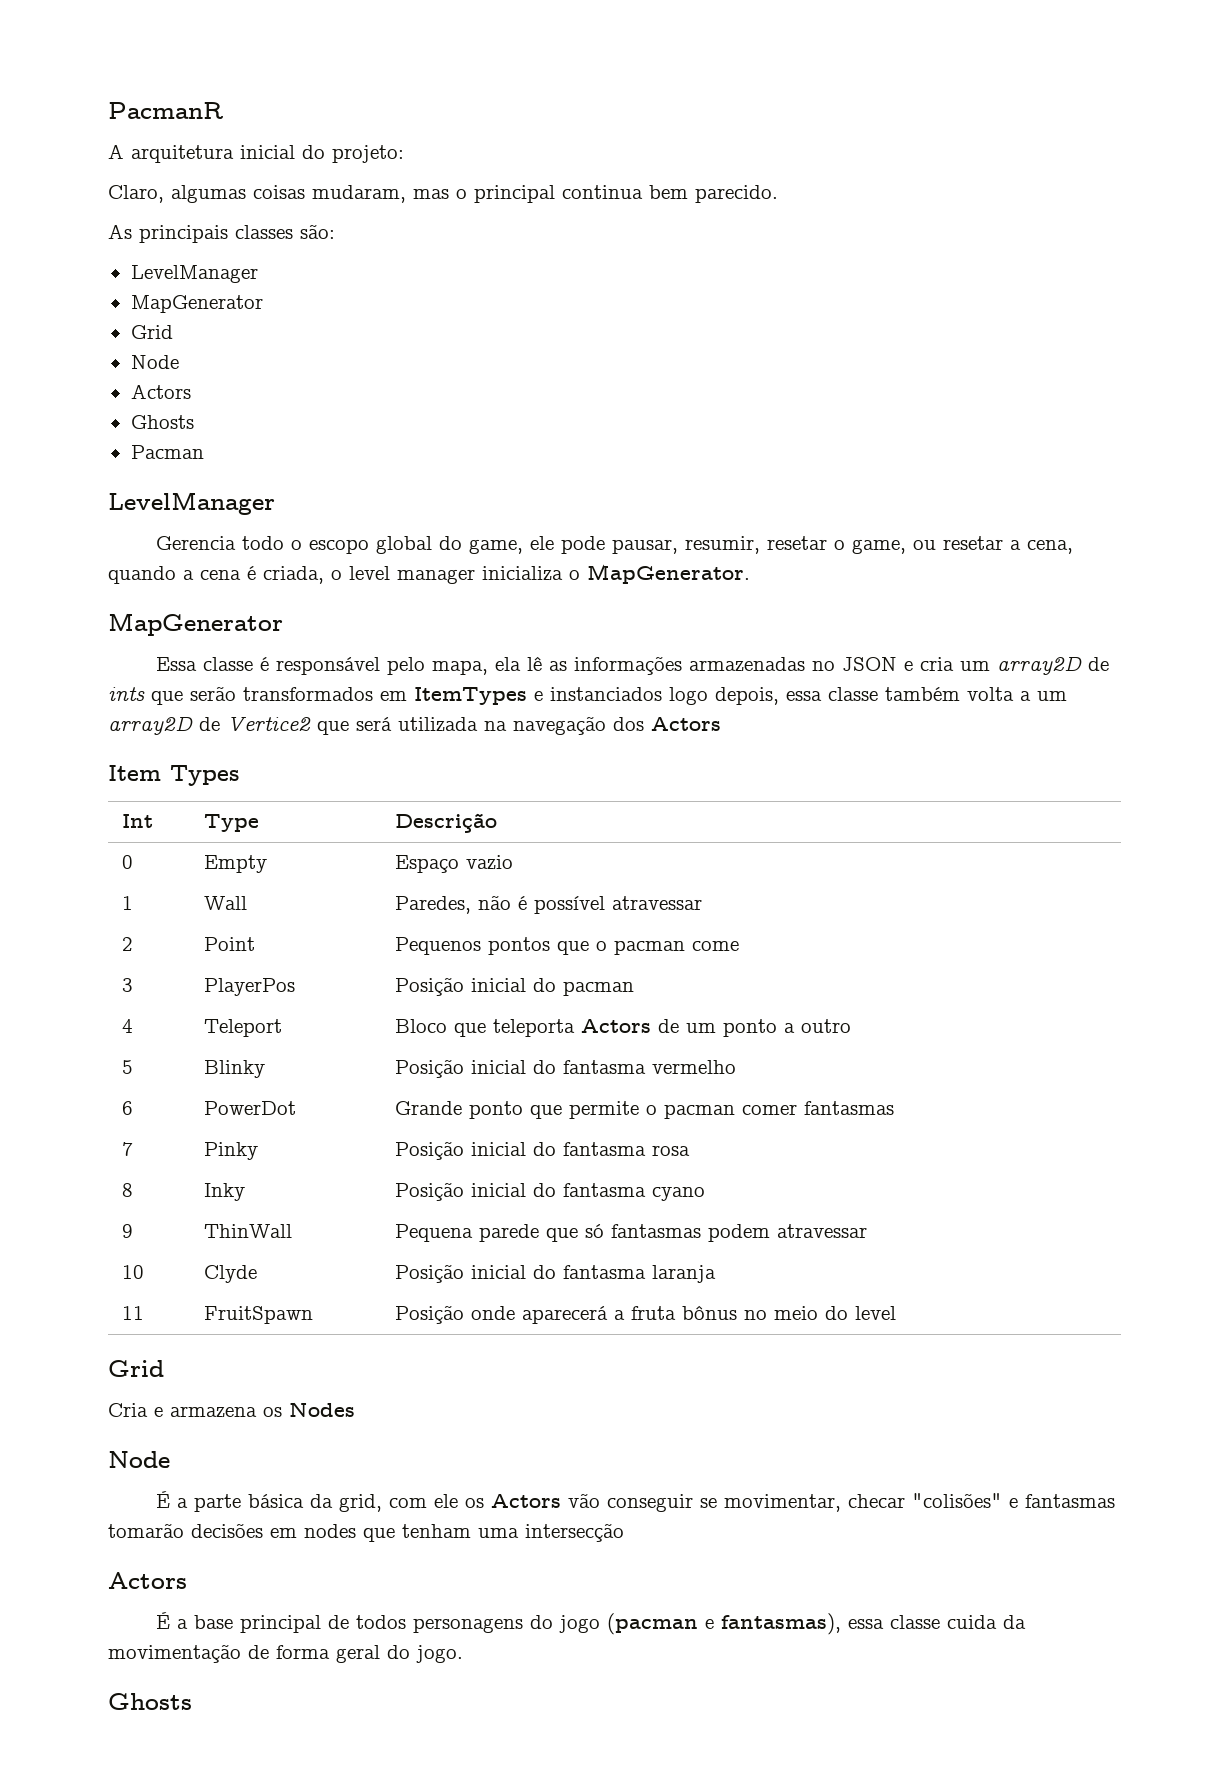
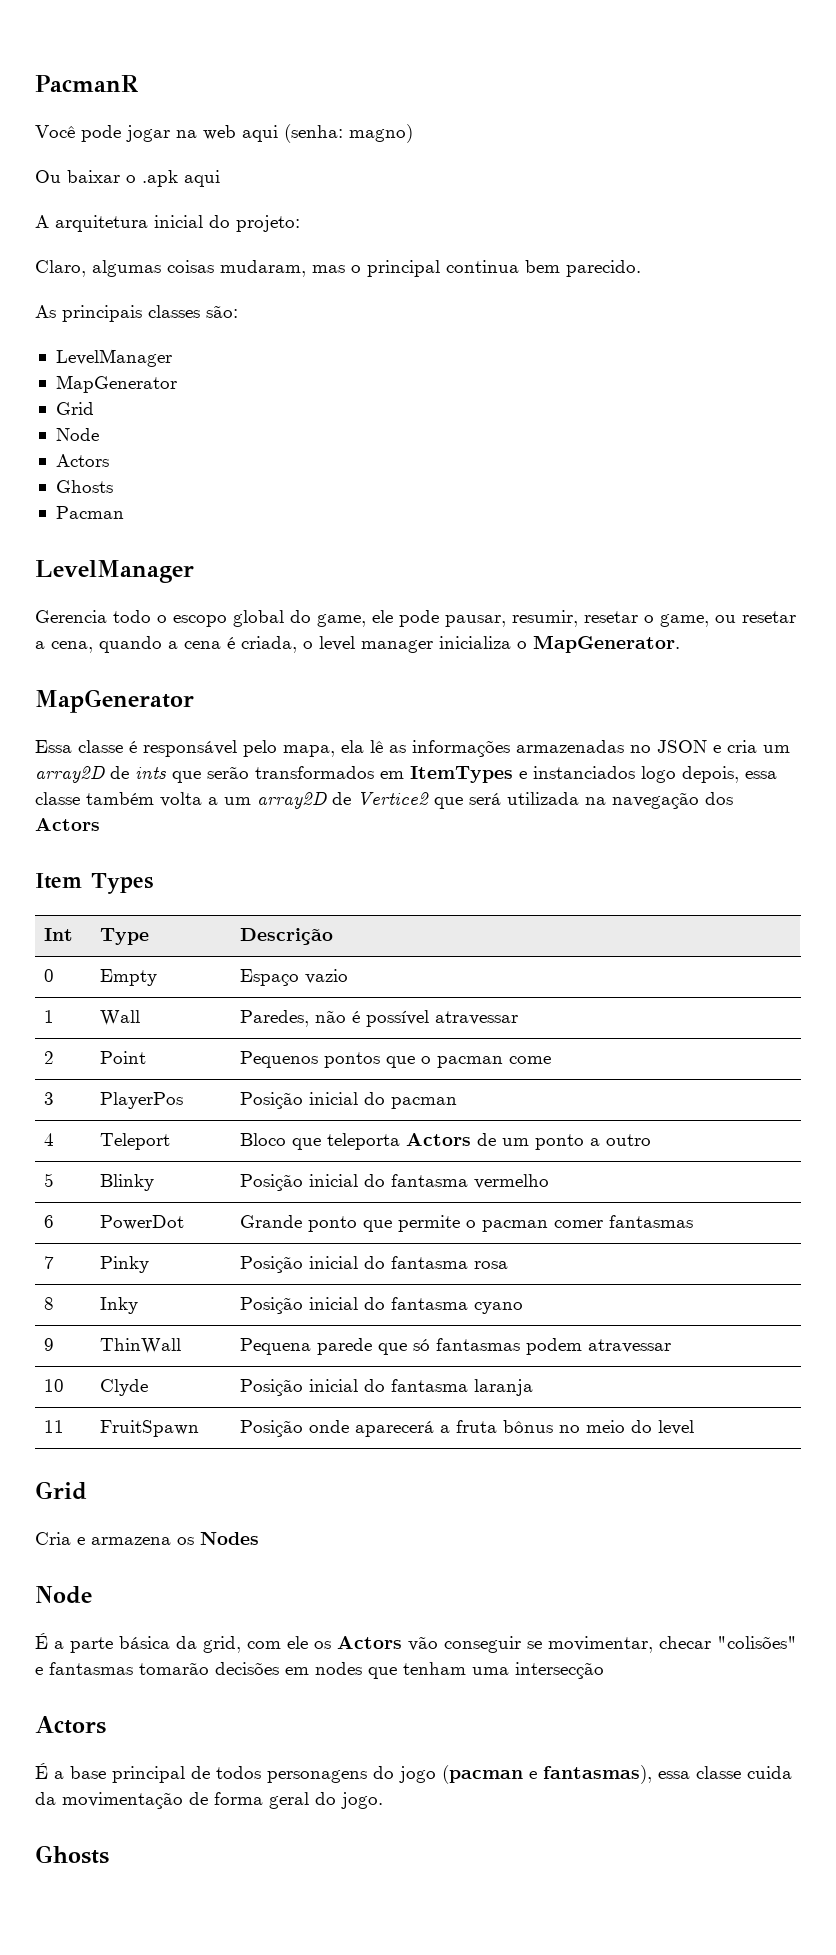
+ Você pode jogar na web aqui (senha: magno)
+ Ou baixar o .apk aqui

